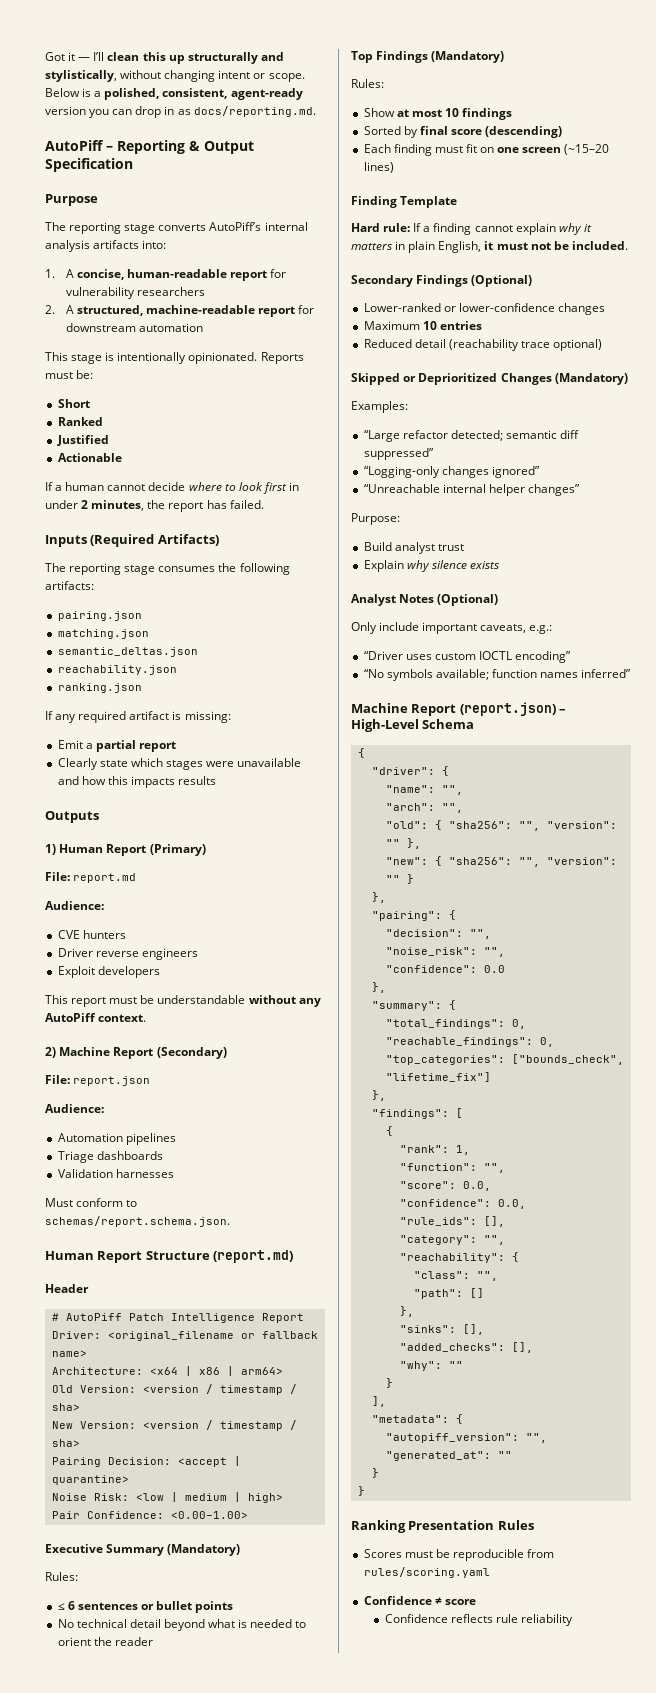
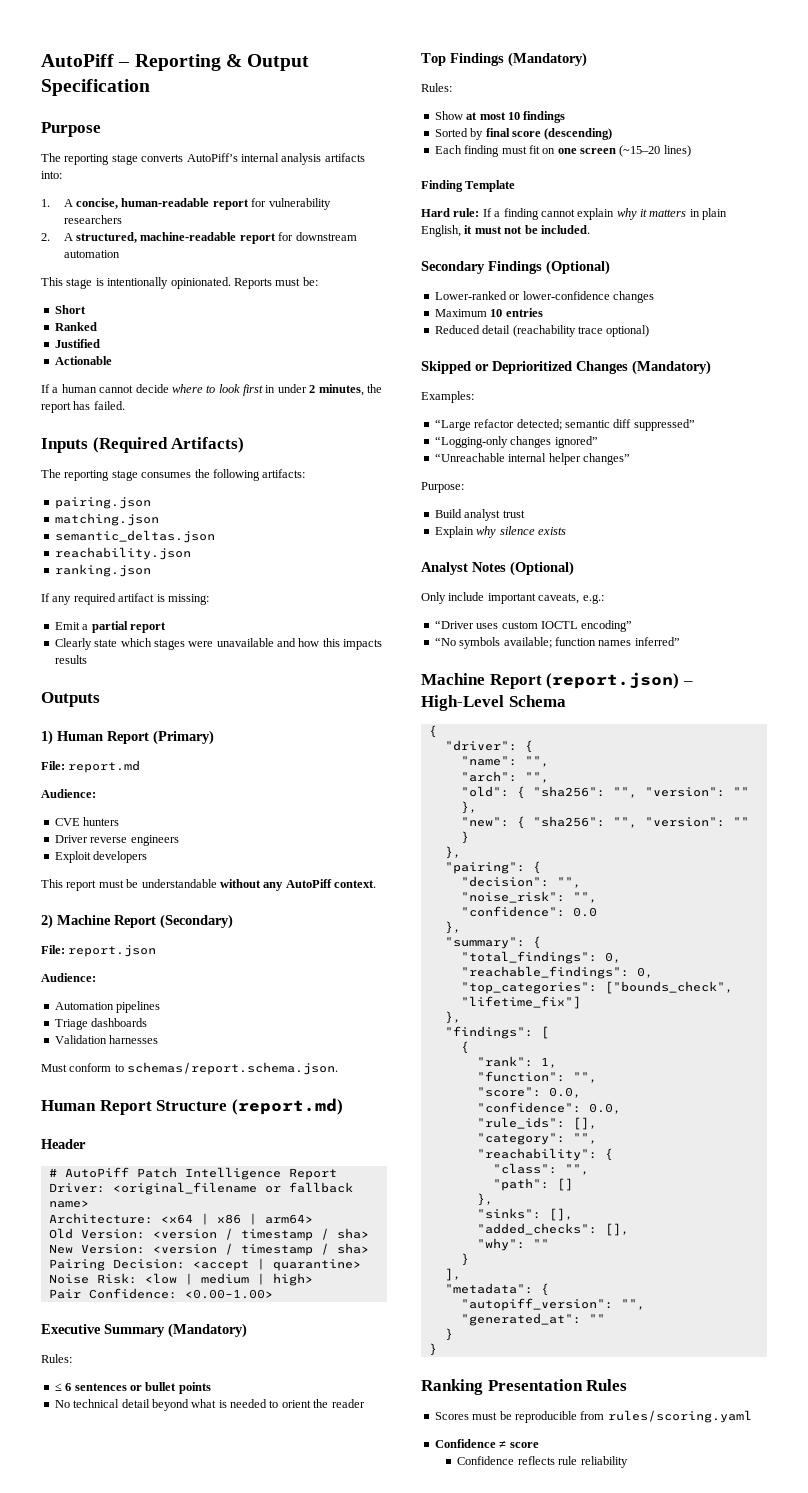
- Got it — I’ll clean this up structurally and stylistically, without changing intent or scope. Below is a polished, consistent, agent-ready version you can drop in as docs/reporting.md.

